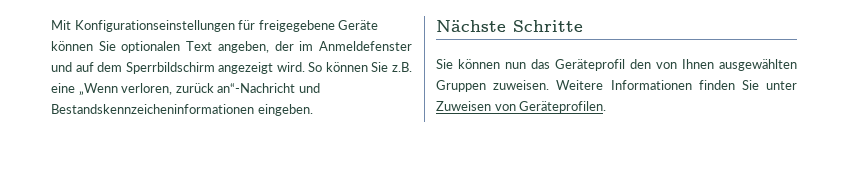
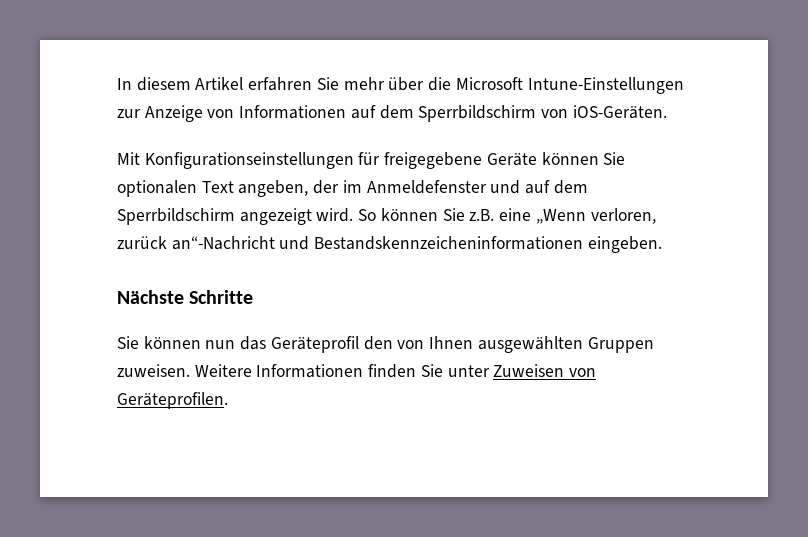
+ In diesem Artikel erfahren Sie mehr über die Microsoft Intune-Einstellungen zur Anzeige von Informationen auf dem Sperrbildschirm von iOS-Geräten.

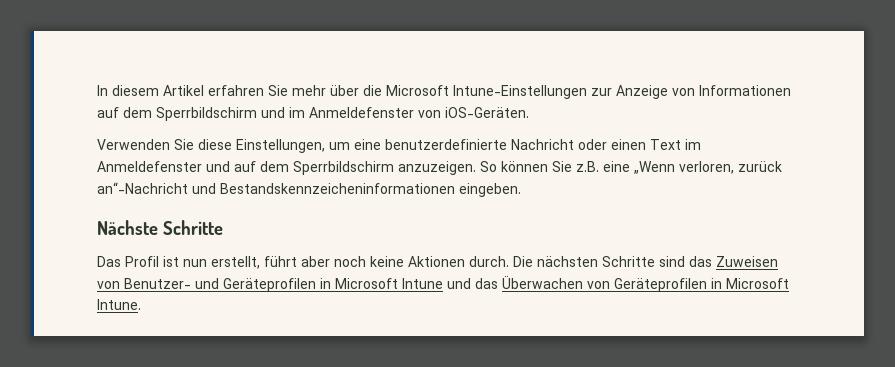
- In diesem Artikel erfahren Sie mehr über die Microsoft Intune-Einstellungen zur Anzeige von Informationen auf dem Sperrbildschirm von iOS-Geräten.
+ In diesem Artikel erfahren Sie mehr über die Microsoft Intune-Einstellungen zur Anzeige von Informationen auf dem Sperrbildschirm und im Anmeldefenster von iOS-Geräten.
- Mit Konfigurationseinstellungen für freigegebene Geräte können Sie optionalen Text angeben, der im Anmeldefenster und auf dem Sperrbildschirm angezeigt wird.
+ Verwenden Sie diese Einstellungen, um eine benutzerdefinierte Nachricht oder einen Text im Anmeldefenster und auf dem Sperrbildschirm anzuzeigen.
- Sie können nun das Geräteprofil den von Ihnen ausgewählten Gruppen zuweisen. Weitere Informationen finden Sie unter Zuweisen von Geräteprofilen.
+ Das Profil ist nun erstellt, führt aber noch keine Aktionen durch. Die nächsten Schritte sind das Zuweisen von Benutzer- und Geräteprofilen in Microsoft Intune und das Überwachen von Geräteprofilen in Microsoft Intune.

